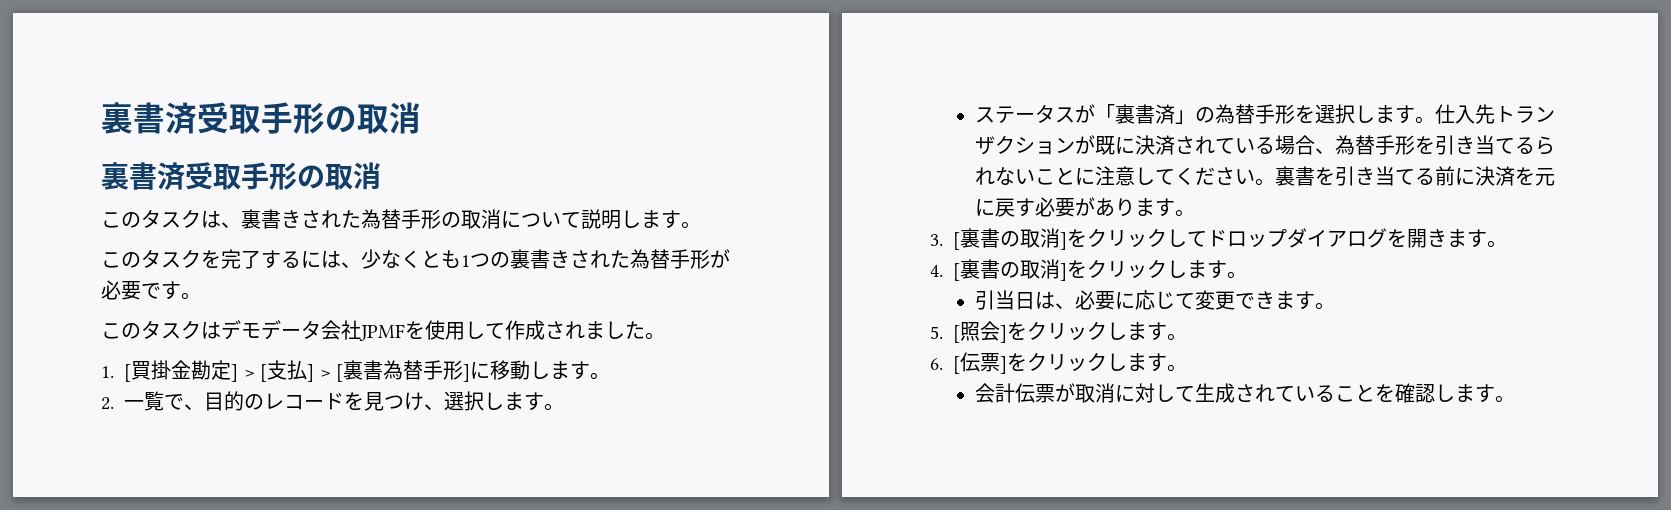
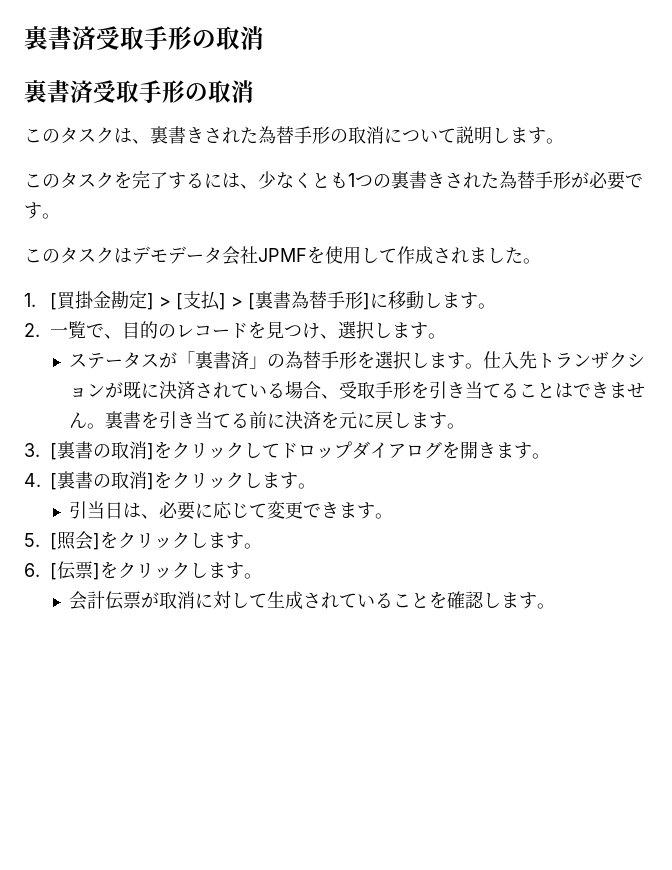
- 仕入先トランザクションが既に決済されている場合、為替手形を引き当てるられないことに注意してください。
+ 仕入先トランザクションが既に決済されている場合、受取手形を引き当てることはできません。
- 裏書を引き当てる前に決済を元に戻す必要があります。
+ 裏書を引き当てる前に決済を元に戻します。

